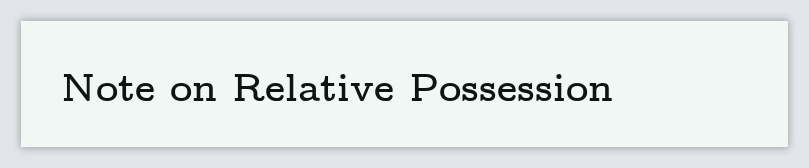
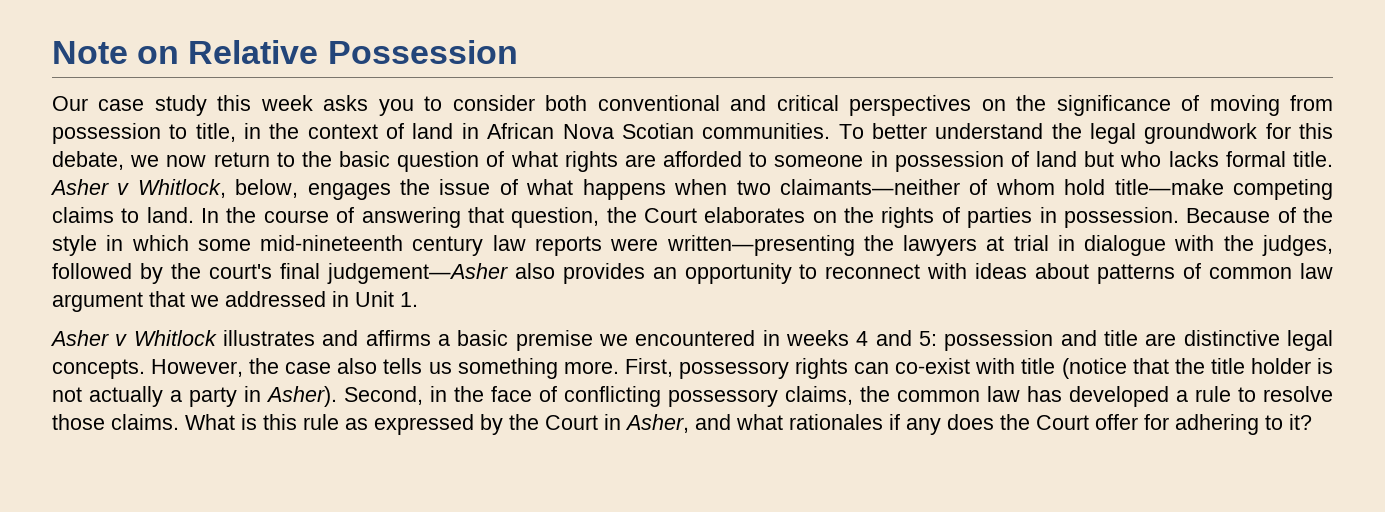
+ Our case study this week asks you to consider both conventional and critical perspectives on the significance of moving from possession to title, in the context of land in African Nova Scotian communities. To better understand the legal groundwork for this debate, we now return to the basic question of what rights are afforded to someone in possession of land but who lacks formal title. Asher v Whitlock, below, engages the issue of what happens when two claimants—neither of whom hold title—make competing claims to land. In the course of answering that question, the Court elaborates on the rights of parties in possession. Because of the style in which some mid-nineteenth century law reports were written—presenting the lawyers at trial in dialogue with the judges, followed by the court's final judgement—Asher also provides an opportunity to reconnect with ideas about patterns of common law argument that we addressed in Unit 1.
+ Asher v Whitlock illustrates and affirms a basic premise we encountered in weeks 4 and 5: possession and title are distinctive legal concepts. However, the case also tells us something more. First, possessory rights can co-exist with title (notice that the title holder is not actually a party in Asher). Second, in the face of conflicting possessory claims, the common law has developed a rule to resolve those claims. What is this rule as expressed by the Court in Asher, and what rationales if any does the Court offer for adhering to it?

